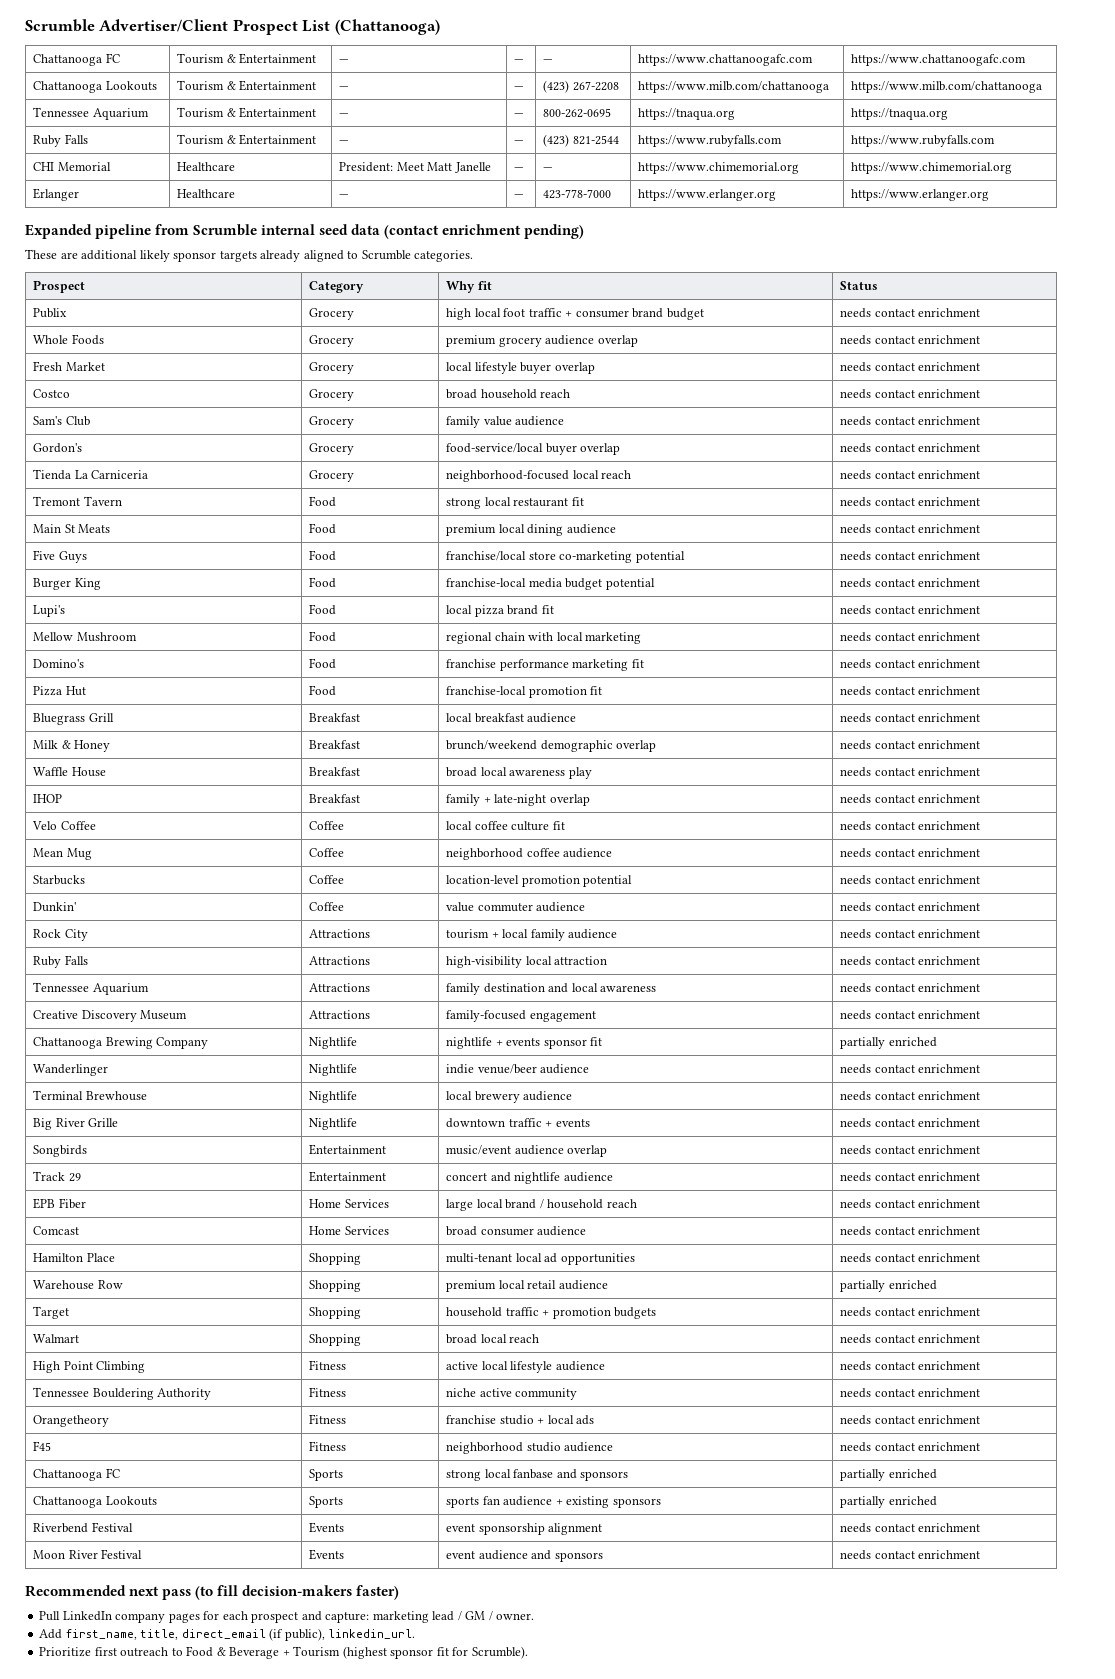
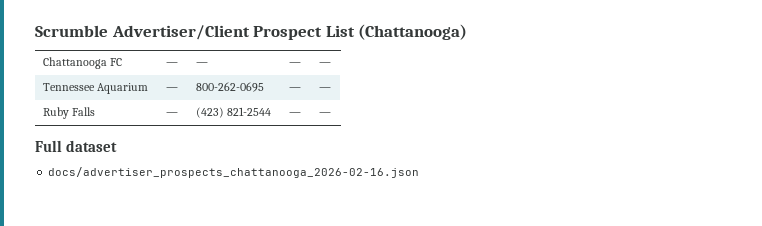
- Chattanooga FC | Tourism & Entertainment | — | — | — | https://www.chattanoogafc.com | https://www.chattanoogafc.com
- Chattanooga Lookouts | Tourism & Entertainment | — | — | (423) 267-2208 | https://www.milb.com/chattanooga | https://www.milb.com/chattanooga
- Tennessee Aquarium | Tourism & Entertainment | — | — | 800-262-0695 | https://tnaqua.org | https://tnaqua.org
- Ruby Falls | Tourism & Entertainment | — | — | (423) 821-2544 | https://www.rubyfalls.com | https://www.rubyfalls.com
- CHI Memorial | Healthcare | President: Meet Matt Janelle | — | — | https://www.chimemorial.org | https://www.chimemorial.org
- Erlanger | Healthcare | — | — | 423-778-7000 | https://www.erlanger.org | https://www.erlanger.org
- Expanded pipeline from Scrumble internal seed data (contact enrichment pending)
- These are additional likely sponsor targets already aligned to Scrumble categories.
- Prospect | Category | Why fit | Status
- Publix | Grocery | high local foot traffic + consumer brand budget | needs contact enrichment
- Whole Foods | Grocery | premium grocery audience overlap | needs contact enrichment
- Fresh Market | Grocery | local lifestyle buyer overlap | needs contact enrichment
- Costco | Grocery | broad household reach | needs contact enrichment
- Sam's Club | Grocery | family value audience | needs contact enrichment
- Gordon's | Grocery | food-service/local buyer overlap | needs contact enrichment
- Tienda La Carniceria | Grocery | neighborhood-focused local reach | needs contact enrichment
- Tremont Tavern | Food | strong local restaurant fit | needs contact enrichment
- Main St Meats | Food | premium local dining audience | needs contact enrichment
- Five Guys | Food | franchise/local store co-marketing potential | needs contact enrichment
- Burger King | Food | franchise-local media budget potential | needs contact enrichment
- Lupi's | Food | local pizza brand fit | needs contact enrichment
- Mellow Mushroom | Food | regional chain with local marketing | needs contact enrichment
- Domino's | Food | franchise performance marketing fit | needs contact enrichment
- Pizza Hut | Food | franchise-local promotion fit | needs contact enrichment
- Bluegrass Grill | Breakfast | local breakfast audience | needs contact enrichment
- Milk & Honey | Breakfast | brunch/weekend demographic overlap | needs contact enrichment
- Waffle House | Breakfast | broad local awareness play | needs contact enrichment
- IHOP | Breakfast | family + late-night overlap | needs contact enrichment
- Velo Coffee | Coffee | local coffee culture fit | needs contact enrichment
- Mean Mug | Coffee | neighborhood coffee audience | needs contact enrichment
- Starbucks | Coffee | location-level promotion potential | needs contact enrichment
- Dunkin' | Coffee | value commuter audience | needs contact enrichment
- Rock City | Attractions | tourism + local family audience | needs contact enrichment
- Ruby Falls | Attractions | high-visibility local attraction | needs contact enrichment
- Tennessee Aquarium | Attractions | family destination and local awareness | needs contact enrichment
- Creative Discovery Museum | Attractions | family-focused engagement | needs contact enrichment
- Chattanooga Brewing Company | Nightlife | nightlife + events sponsor fit | partially enriched
- Wanderlinger | Nightlife | indie venue/beer audience | needs contact enrichment
- Terminal Brewhouse | Nightlife | local brewery audience | needs contact enrichment
- Big River Grille | Nightlife | downtown traffic + events | needs contact enrichment
- Songbirds | Entertainment | music/event audience overlap | needs contact enrichment
- Track 29 | Entertainment | concert and nightlife audience | needs contact enrichment
- EPB Fiber | Home Services | large local brand / household reach | needs contact enrichment
- Comcast | Home Services | broad consumer audience | needs contact enrichment
- Hamilton Place | Shopping | multi-tenant local ad opportunities | needs contact enrichment
- Warehouse Row | Shopping | premium local retail audience | partially enriched
- Target | Shopping | household traffic + promotion budgets | needs contact enrichment
- Walmart | Shopping | broad local reach | needs contact enrichment
- High Point Climbing | Fitness | active local lifestyle audience | needs contact enrichment
- Tennessee Bouldering Authority | Fitness | niche active community | needs contact enrichment
- Orangetheory | Fitness | franchise studio + local ads | needs contact enrichment
- F45 | Fitness | neighborhood studio audience | needs contact enrichment
- Chattanooga FC | Sports | strong local fanbase and sponsors | partially enriched
- Chattanooga Lookouts | Sports | sports fan audience + existing sponsors | partially enriched
- Riverbend Festival | Events | event sponsorship alignment | needs contact enrichment
- Moon River Festival | Events | event audience and sponsors | needs contact enrichment
- Recommended next pass (to fill decision-makers faster)
- Pull LinkedIn company pages for each prospect and capture: marketing lead / GM / owner.
- Add first_name, title, direct_email (if public), linkedin_url.
- Prioritize first outreach to Food & Beverage + Tourism (highest sponsor fit for Scrumble).
+ Chattanooga FC | — | — | — | —
+ Tennessee Aquarium | — | 800-262-0695 | — | —
+ Ruby Falls | — | (423) 821-2544 | — | —
+ Full dataset
+ docs/advertiser_prospects_chattanooga_2026-02-16.json

